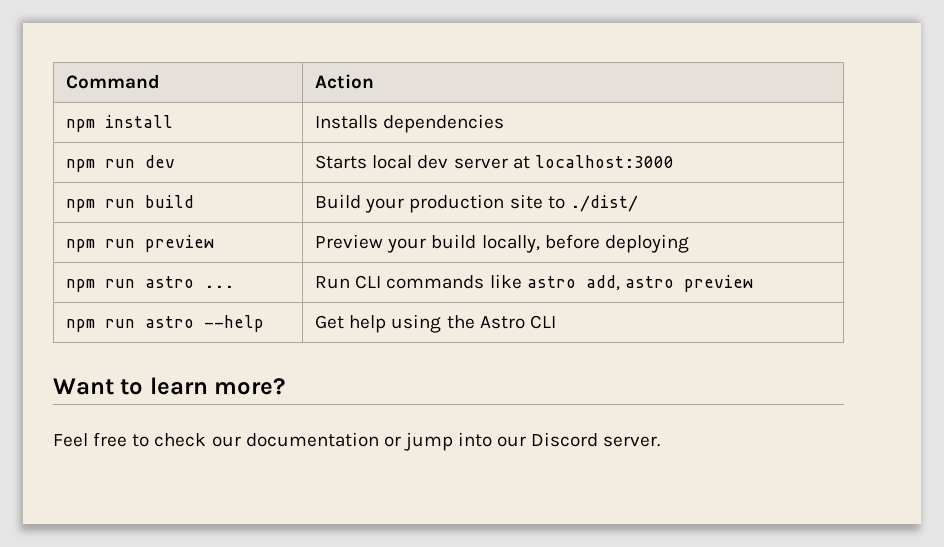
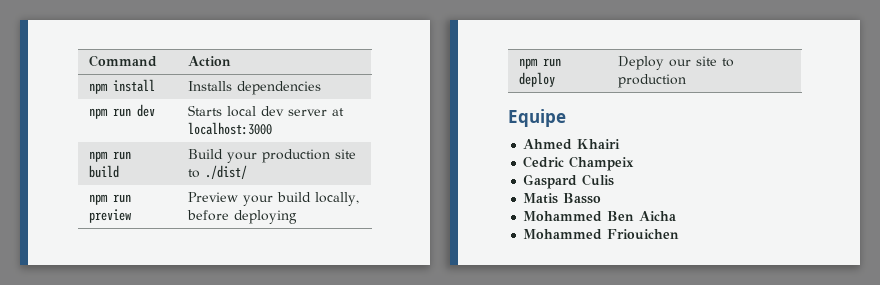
- npm run astro ... | Run CLI commands like astro add, astro preview
- npm run astro --help | Get help using the Astro CLI
- Want to learn more?
- Feel free to check our documentation or jump into our Discord server.
+ npm run deploy | Deploy our site to production
+ Equipe
+ Ahmed Khairi
+ Cedric Champeix
+ Gaspard Culis
+ Matis Basso
+ Mohammed Ben Aicha
+ Mohammed Friouichen

